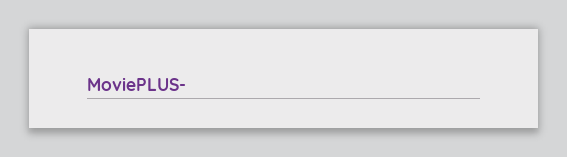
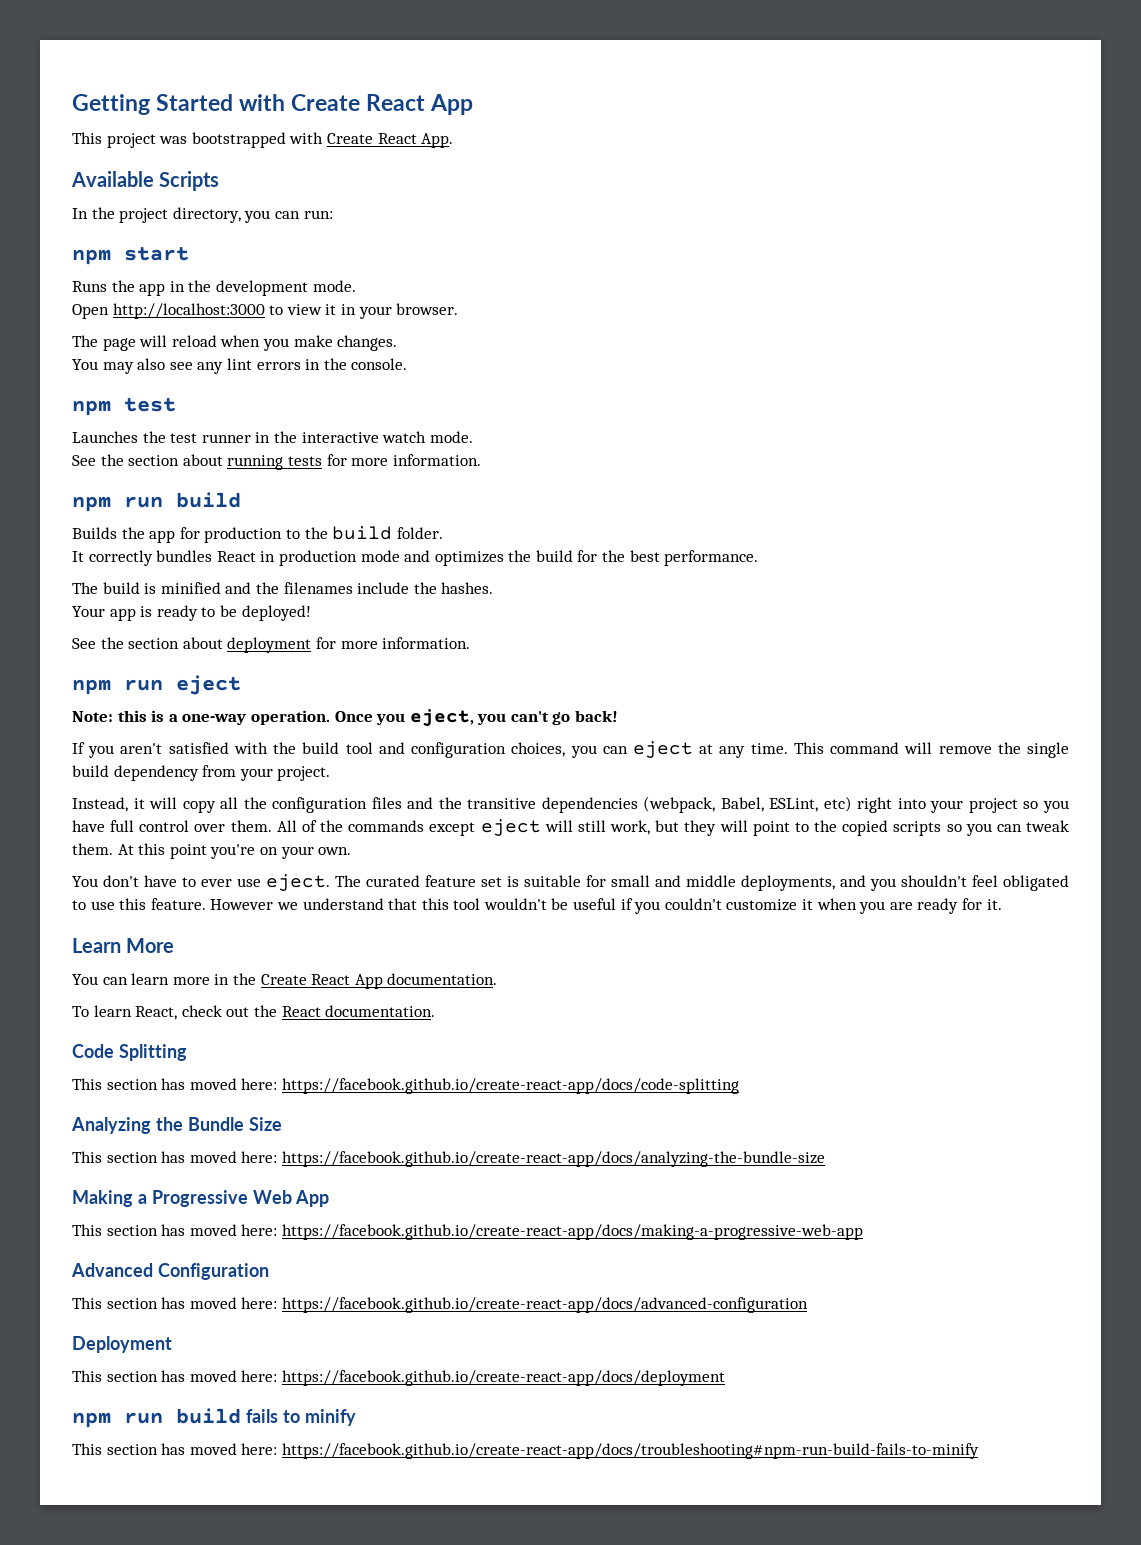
- MoviePLUS-
+ Getting Started with Create React App
+ This project was bootstrapped with Create React App.
+ Available Scripts
+ In the project directory, you can run:
+ npm start
+ Runs the app in the development mode.
+ Open http://localhost:3000 to view it in your browser.
+ The page will reload when you make changes.
+ You may also see any lint errors in the console.
+ npm test
+ Launches the test runner in the interactive watch mode.
+ See the section about running tests for more information.
+ npm run build
+ Builds the app for production to the build folder.
+ It correctly bundles React in production mode and optimizes the build for the best performance.
+ The build is minified and the filenames include the hashes.
+ Your app is ready to be deployed!
+ See the section about deployment for more information.
+ npm run eject
+ Note: this is a one-way operation. Once you eject, you can't go back!
+ If you aren't satisfied with the build tool and configuration choices, you can eject at any time. This command will remove the single build dependency from your project.
+ Instead, it will copy all the configuration files and the transitive dependencies (webpack, Babel, ESLint, etc) right into your project so you have full control over them. All of the commands except eject will still work, but they will point to the copied scripts so you can tweak them. At this point you're on your own.
+ You don't have to ever use eject. The curated feature set is suitable for small and middle deployments, and you shouldn't feel obligated to use this feature. However we understand that this tool wouldn't be useful if you couldn't customize it when you are ready for it.
+ Learn More
+ You can learn more in the Create React App documentation.
+ To learn React, check out the React documentation.
+ Code Splitting
+ This section has moved here: https://facebook.github.io/create-react-app/docs/code-splitting
+ Analyzing the Bundle Size
+ This section has moved here: https://facebook.github.io/create-react-app/docs/analyzing-the-bundle-size
+ Making a Progressive Web App
+ This section has moved here: https://facebook.github.io/create-react-app/docs/making-a-progressive-web-app
+ Advanced Configuration
+ This section has moved here: https://facebook.github.io/create-react-app/docs/advanced-configuration
+ Deployment
+ This section has moved here: https://facebook.github.io/create-react-app/docs/deployment
+ npm run build fails to minify
+ This section has moved here: https://facebook.github.io/create-react-app/docs/troubleshooting#npm-run-build-fails-to-minify

